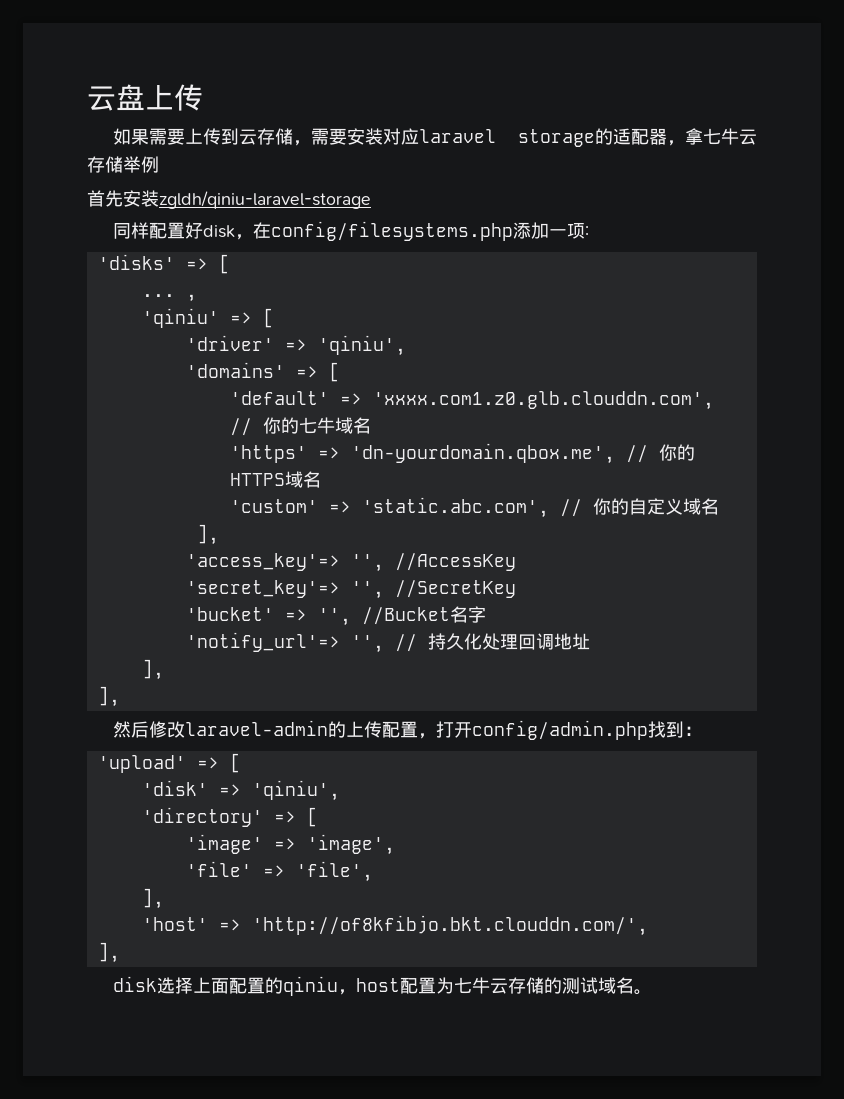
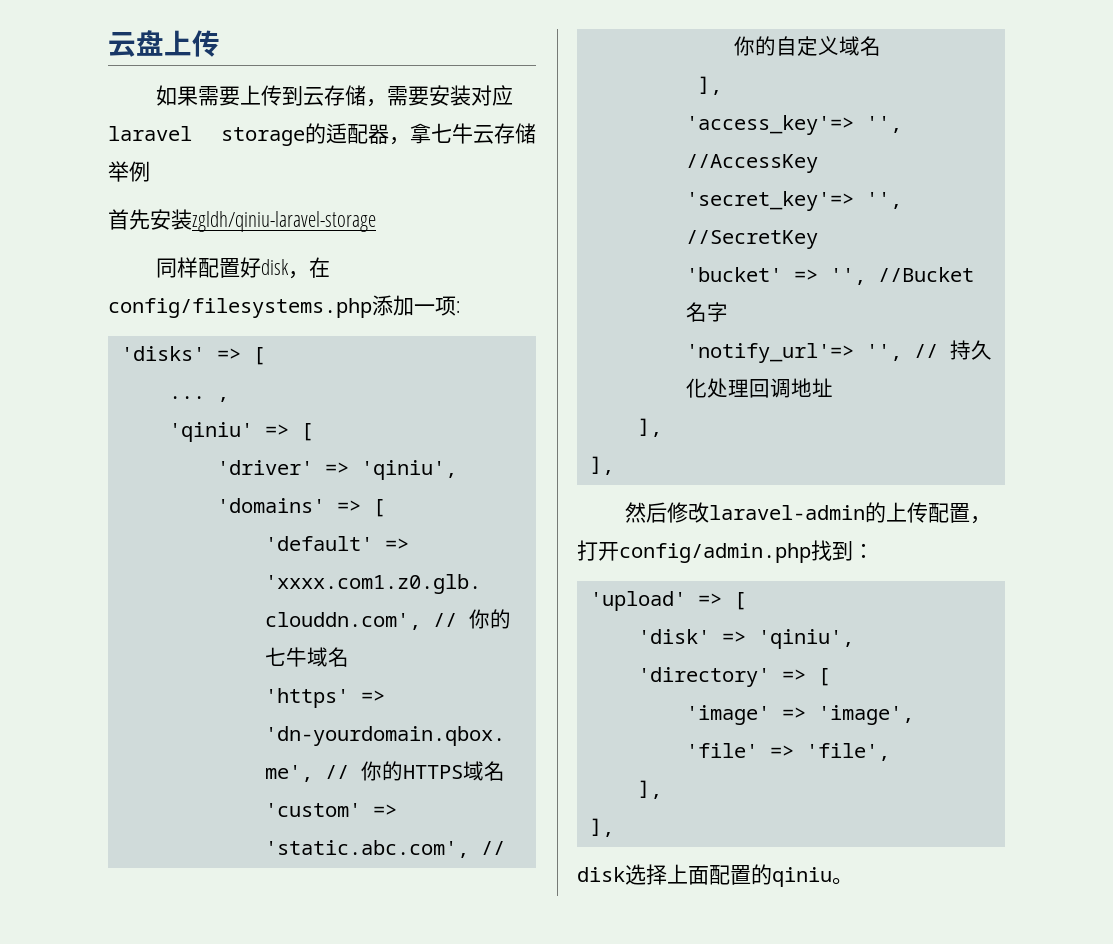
- 'host' => 'http://of8kfibjo.bkt.clouddn.com/',
- disk选择上面配置的qiniu，host配置为七牛云存储的测试域名。
+ disk选择上面配置的qiniu。

